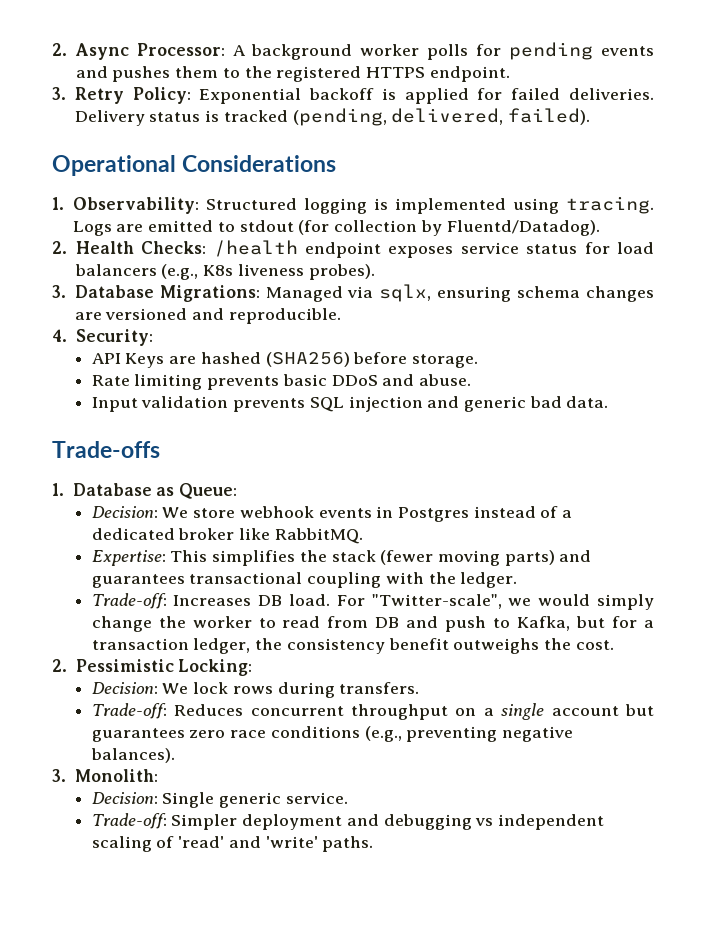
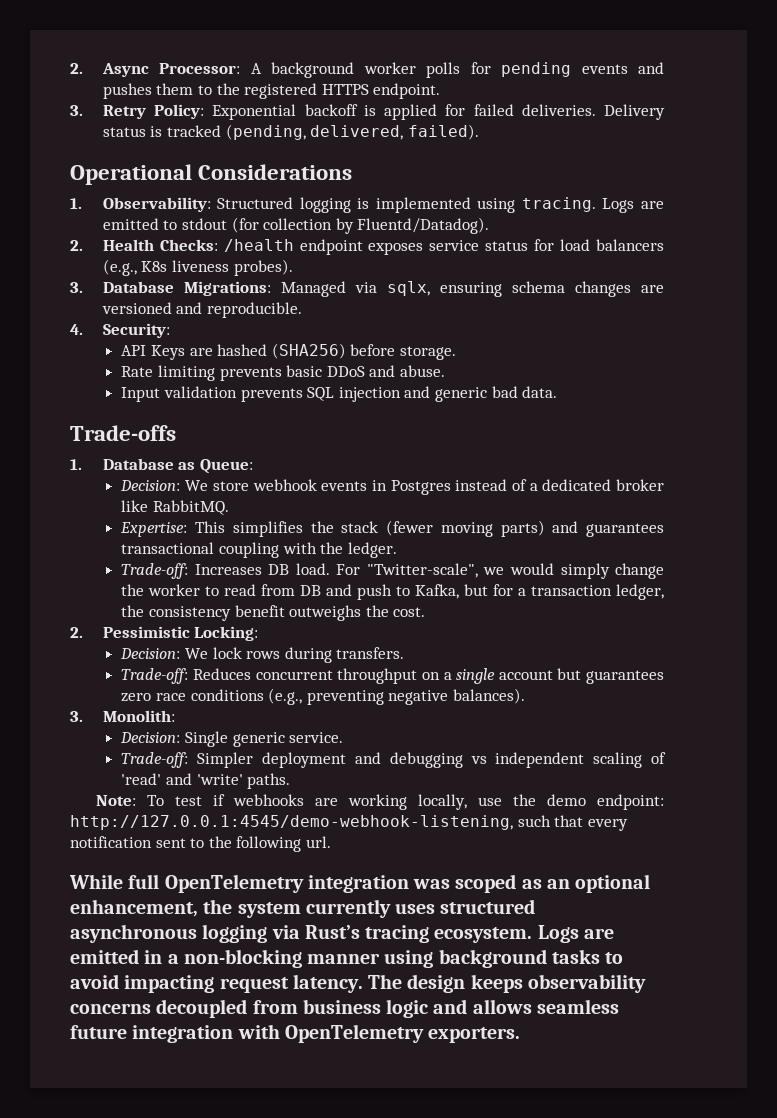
+ Note: To test if webhooks are working locally, use the demo endpoint: http://127.0.0.1:4545/demo-webhook-listening, such that every notification sent to the following url.
+ While full OpenTelemetry integration was scoped as an optional enhancement, the system currently uses structured asynchronous logging via Rust’s tracing ecosystem. Logs are emitted in a non-blocking manner using background tasks to avoid impacting request latency. The design keeps observability concerns decoupled from business logic and allows seamless future integration with OpenTelemetry exporters.

